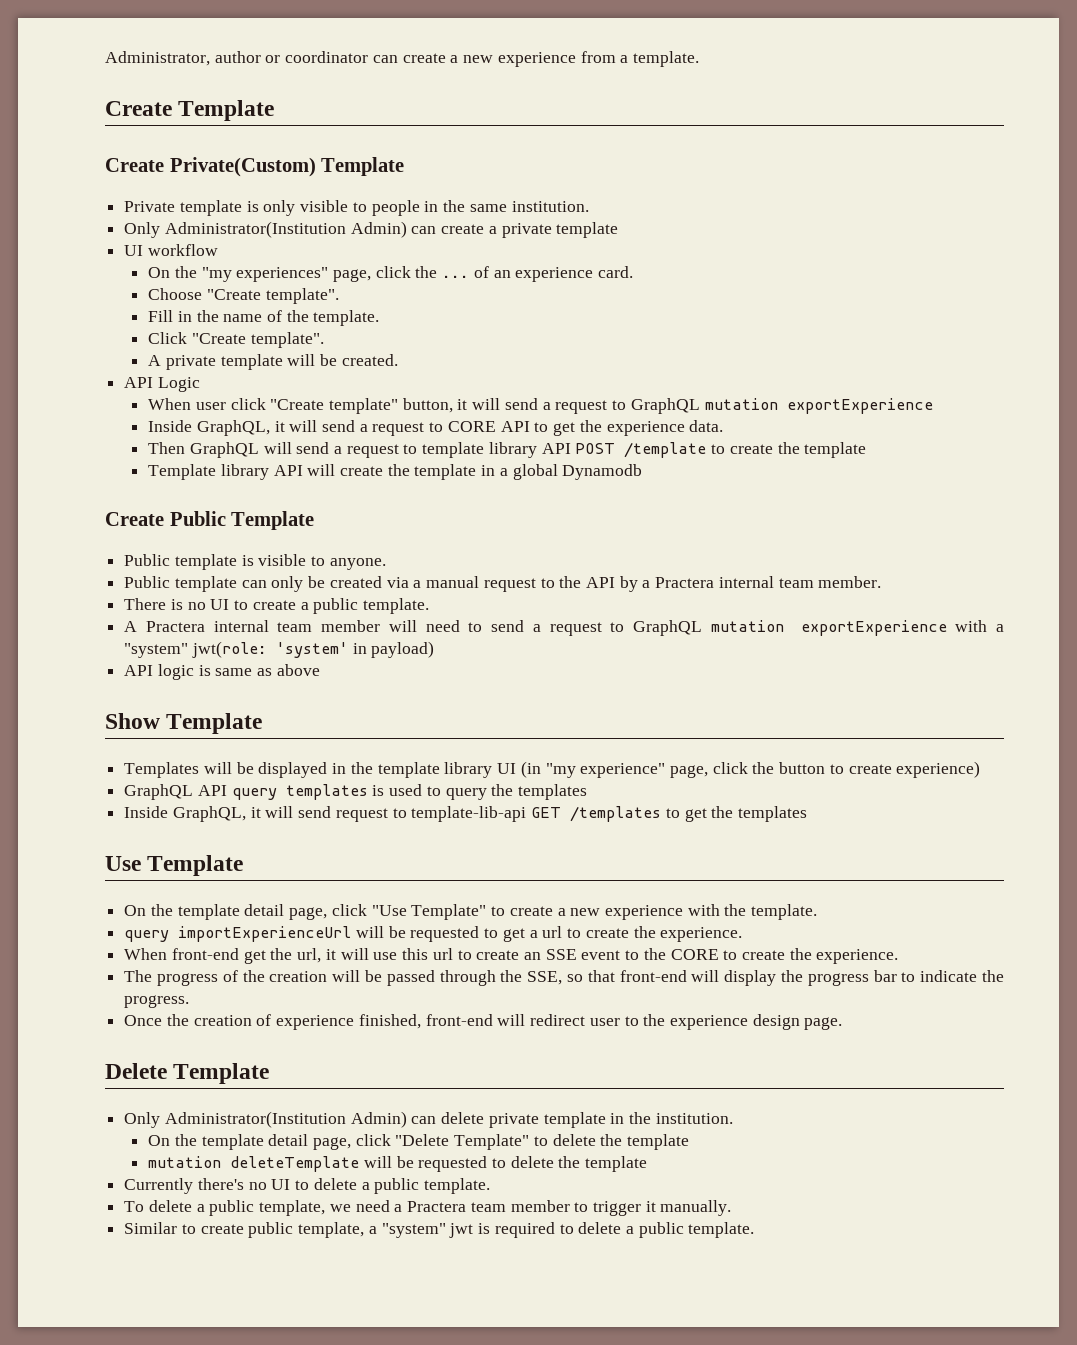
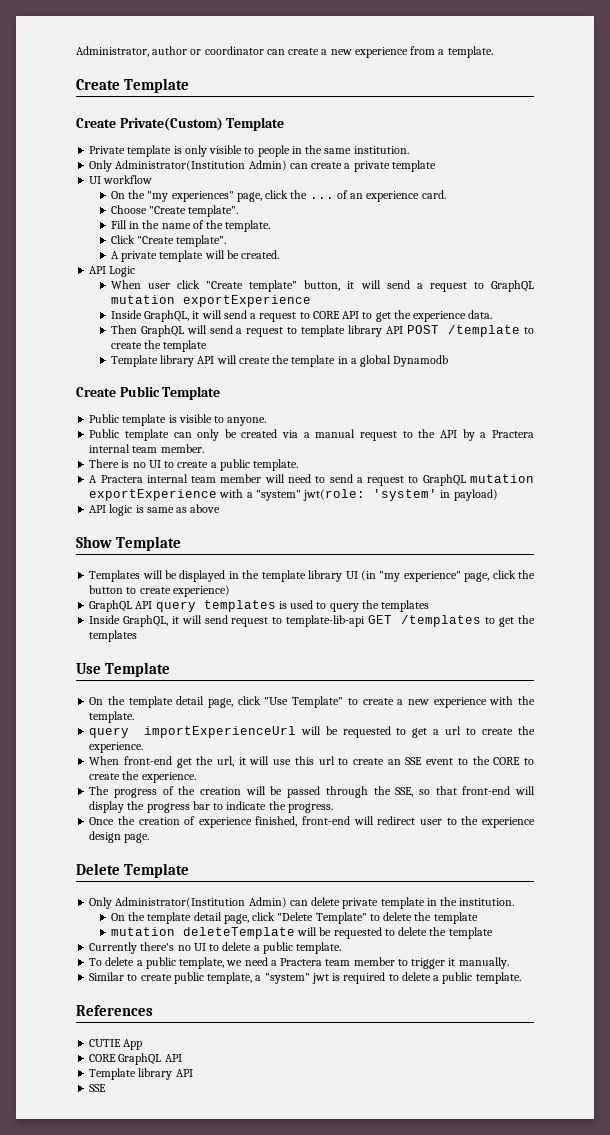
+ References
+ CUTIE App
+ CORE GraphQL API
+ Template library API
+ SSE

